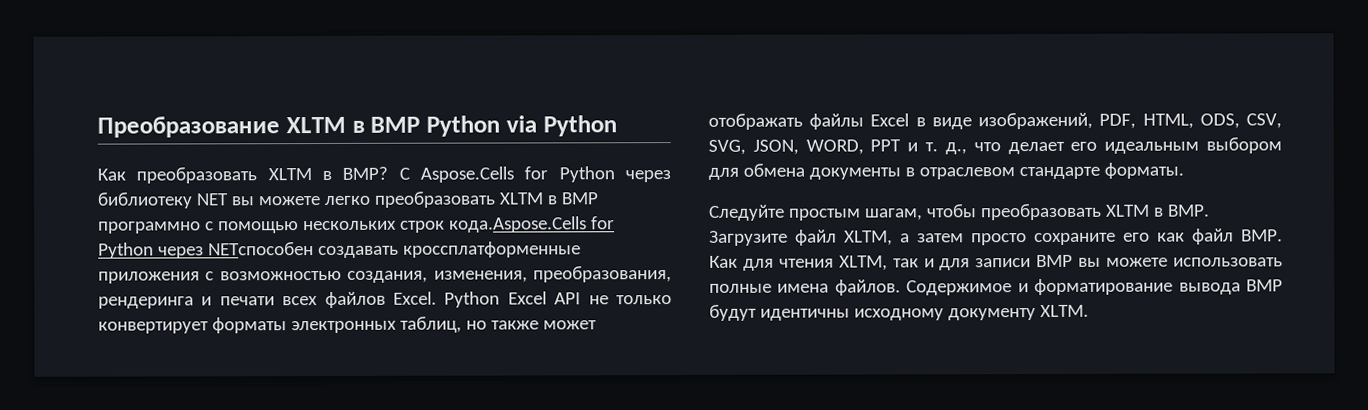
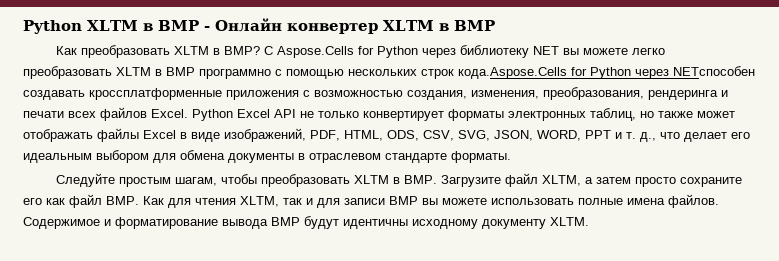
- Преобразование XLTM в BMP Python via Python
+ Python XLTM в BMP - Онлайн конвертер XLTM в BMP

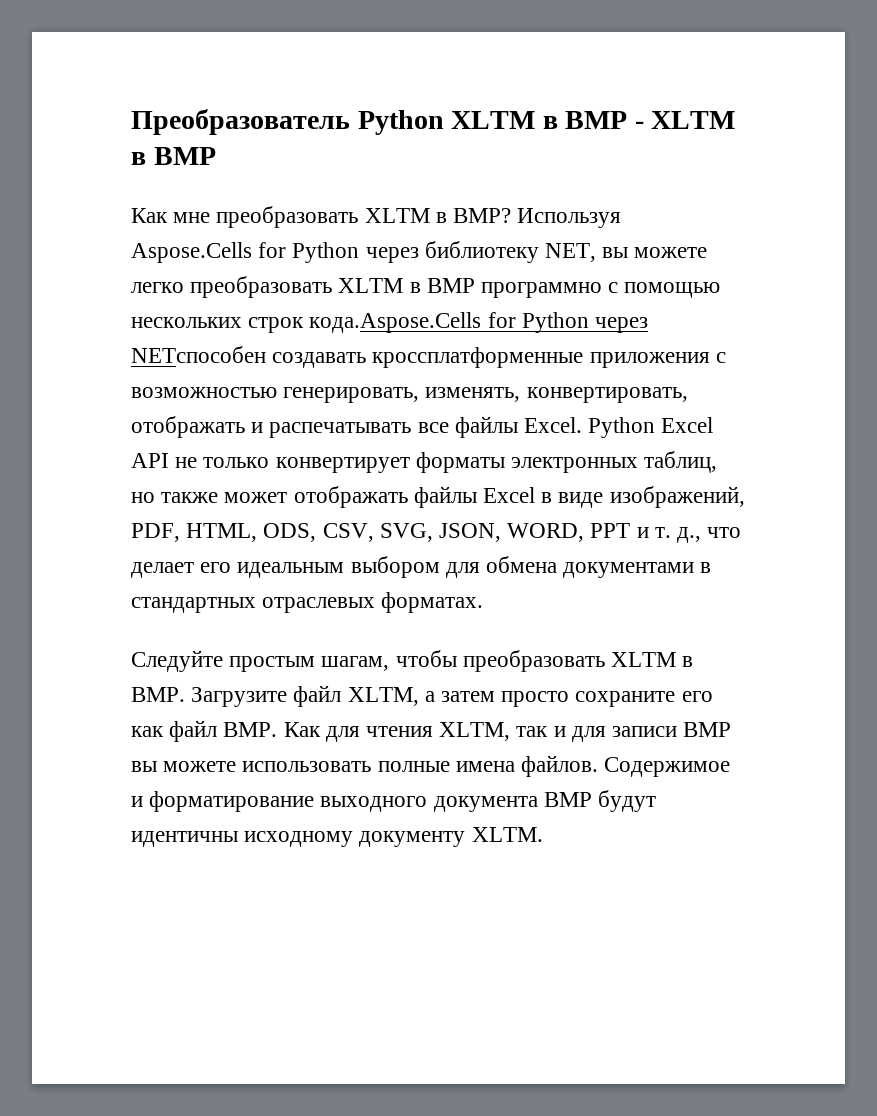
- Python XLTM в BMP - Онлайн конвертер XLTM в BMP
+ Преобразователь Python XLTM в BMP - XLTM в BMP
- Как преобразовать XLTM в BMP?
+ Как мне преобразовать XLTM в BMP?
- С Aspose.Cells for Python через библиотеку NET вы можете легко преобразовать XLTM в BMP программно с помощью нескольких строк кода.Aspose.Cells for Python через NETспособен создавать кроссплатформенные приложения с возможностью создания, изменения, преобразования, рендеринга и печати всех файлов Excel.
+ Используя Aspose.Cells for Python через библиотеку NET, вы можете легко преобразовать XLTM в BMP программно с помощью нескольких строк кода.Aspose.Cells for Python через NETспособен создавать кроссплатформенные приложения с возможностью генерировать, изменять, конвертировать, отображать и распечатывать все файлы Excel.
- Python Excel API не только конвертирует форматы электронных таблиц, но также может отображать файлы Excel в виде изображений, PDF, HTML, ODS, CSV, SVG, JSON, WORD, PPT и т. д., что делает его идеальным выбором для обмена документы в отраслевом стандарте форматы.
+ Python Excel API не только конвертирует форматы электронных таблиц, но также может отображать файлы Excel в виде изображений, PDF, HTML, ODS, CSV, SVG, JSON, WORD, PPT и т. д., что делает его идеальным выбором для обмена документами в стандартных отраслевых форматах.
- Содержимое и форматирование вывода BMP будут идентичны исходному документу XLTM.
+ Содержимое и форматирование выходного документа BMP будут идентичны исходному документу XLTM.

